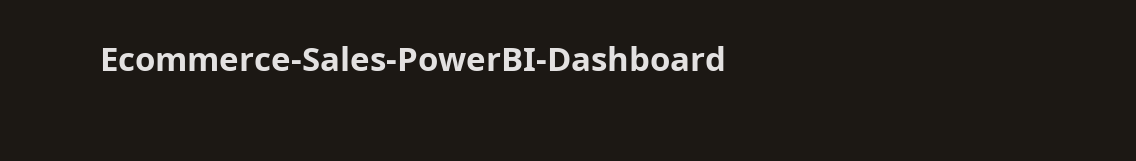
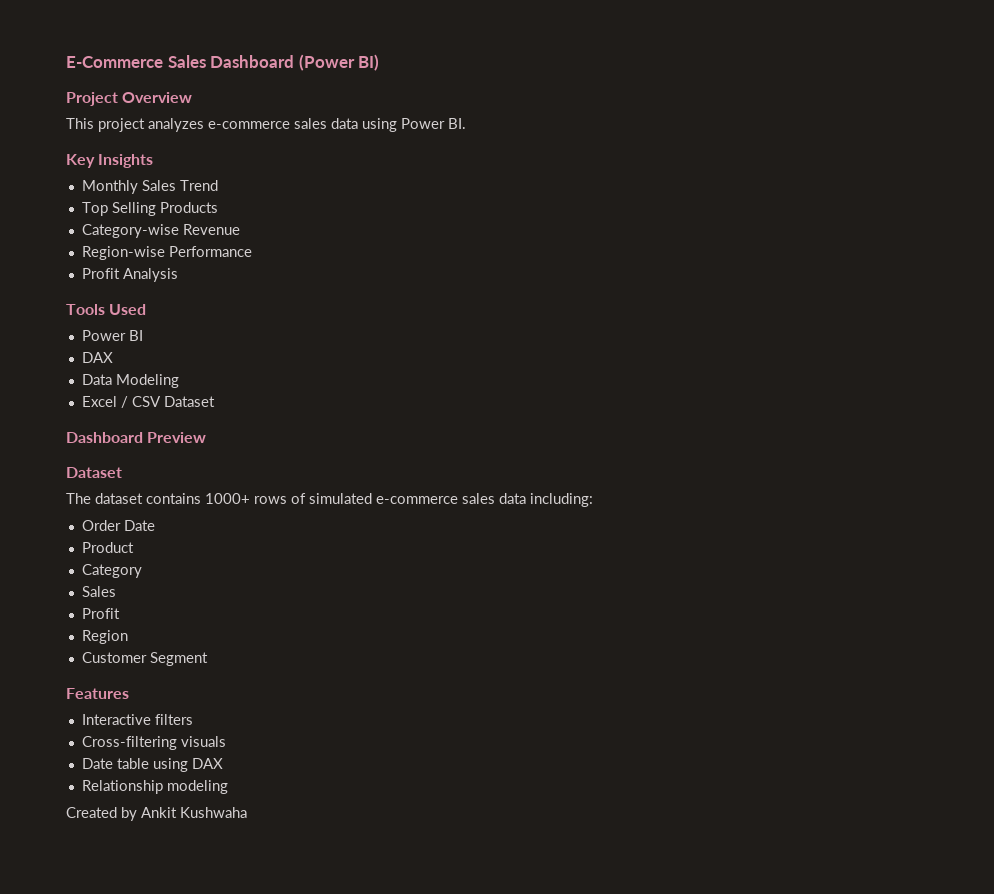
- Ecommerce-Sales-PowerBI-Dashboard
+ E-Commerce Sales Dashboard (Power BI)
+ Project Overview
+ This project analyzes e-commerce sales data using Power BI.
+ Key Insights
+ Monthly Sales Trend
+ Top Selling Products
+ Category-wise Revenue
+ Region-wise Performance
+ Profit Analysis
+ Tools Used
+ Power BI
+ DAX
+ Data Modeling
+ Excel / CSV Dataset
+ Dashboard Preview
+ Dataset
+ The dataset contains 1000+ rows of simulated e-commerce sales data including:
+ Order Date
+ Product
+ Category
+ Sales
+ Profit
+ Region
+ Customer Segment
+ Features
+ Interactive filters
+ Cross-filtering visuals
+ Date table using DAX
+ Relationship modeling
+ Created by Ankit Kushwaha

